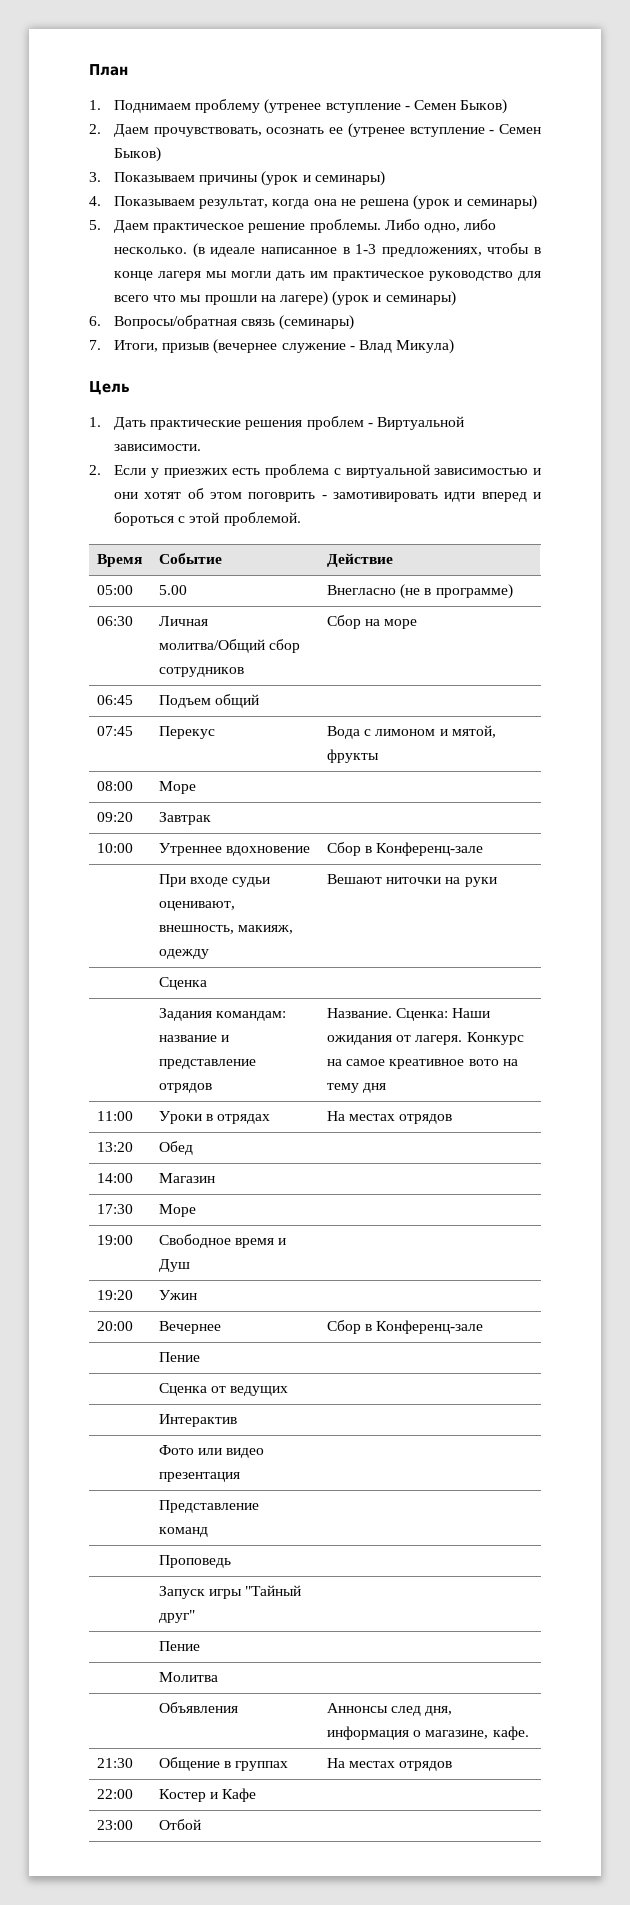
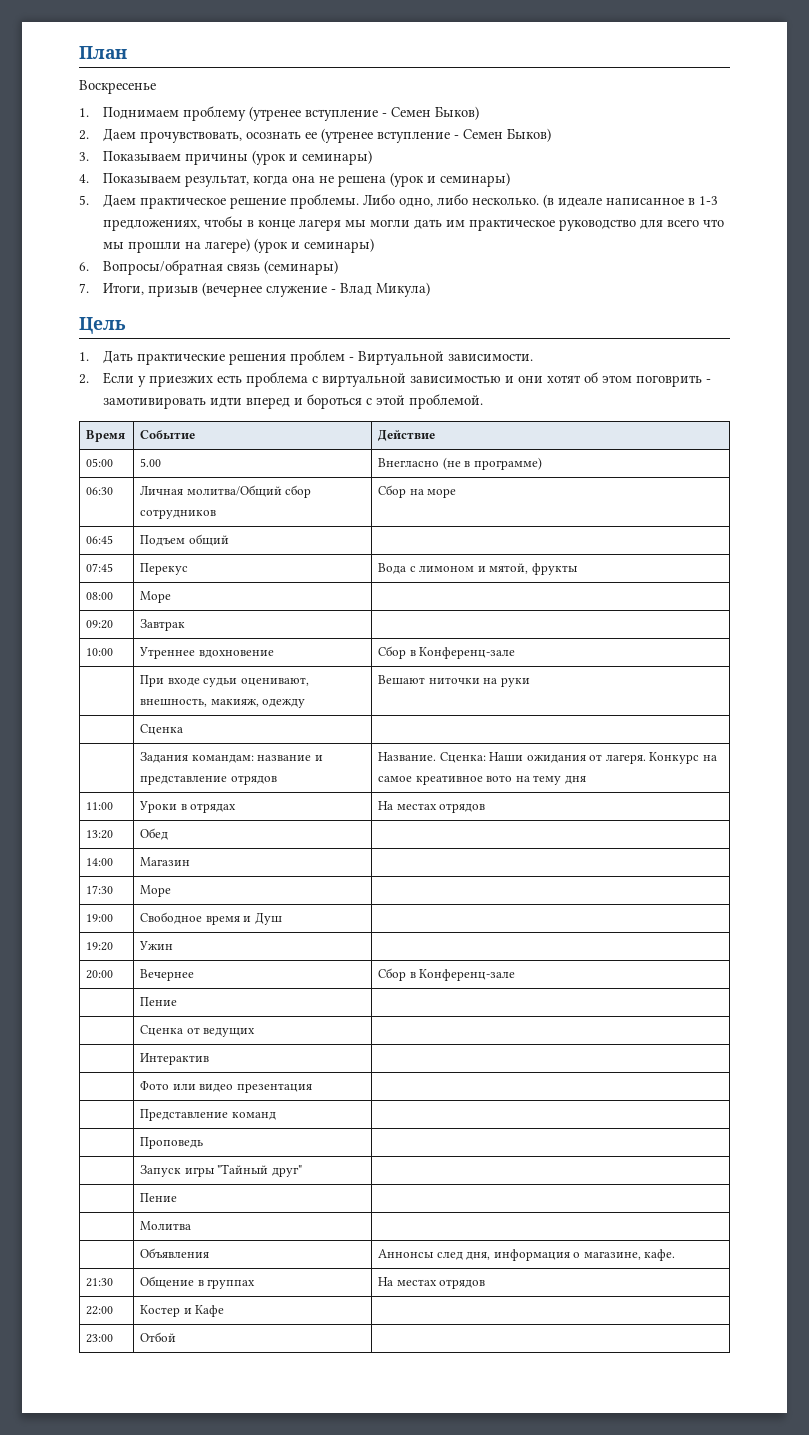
+ Воскресенье

